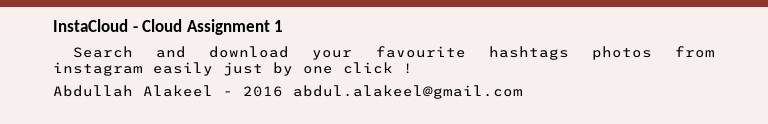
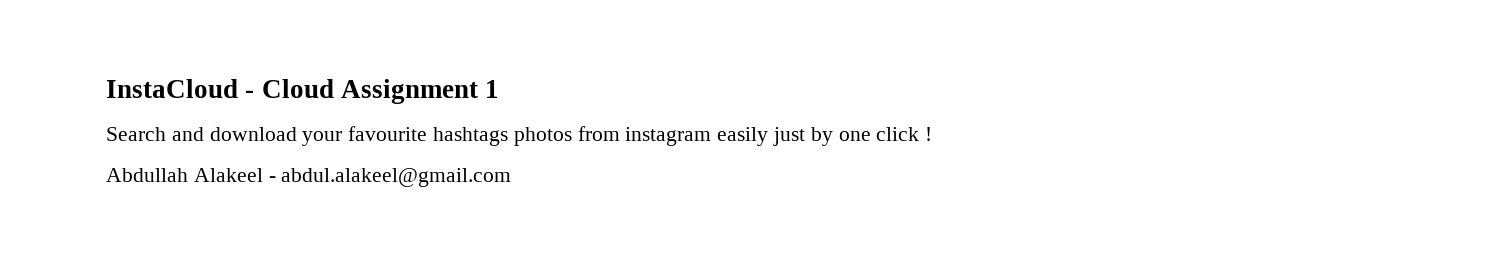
- Abdullah Alakeel - 2016 abdul.alakeel@gmail.com
+ Abdullah Alakeel - abdul.alakeel@gmail.com

